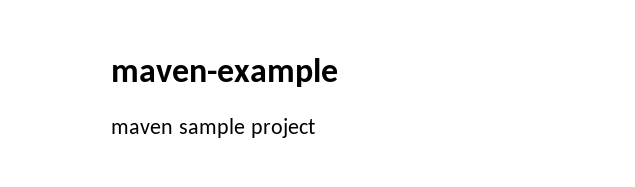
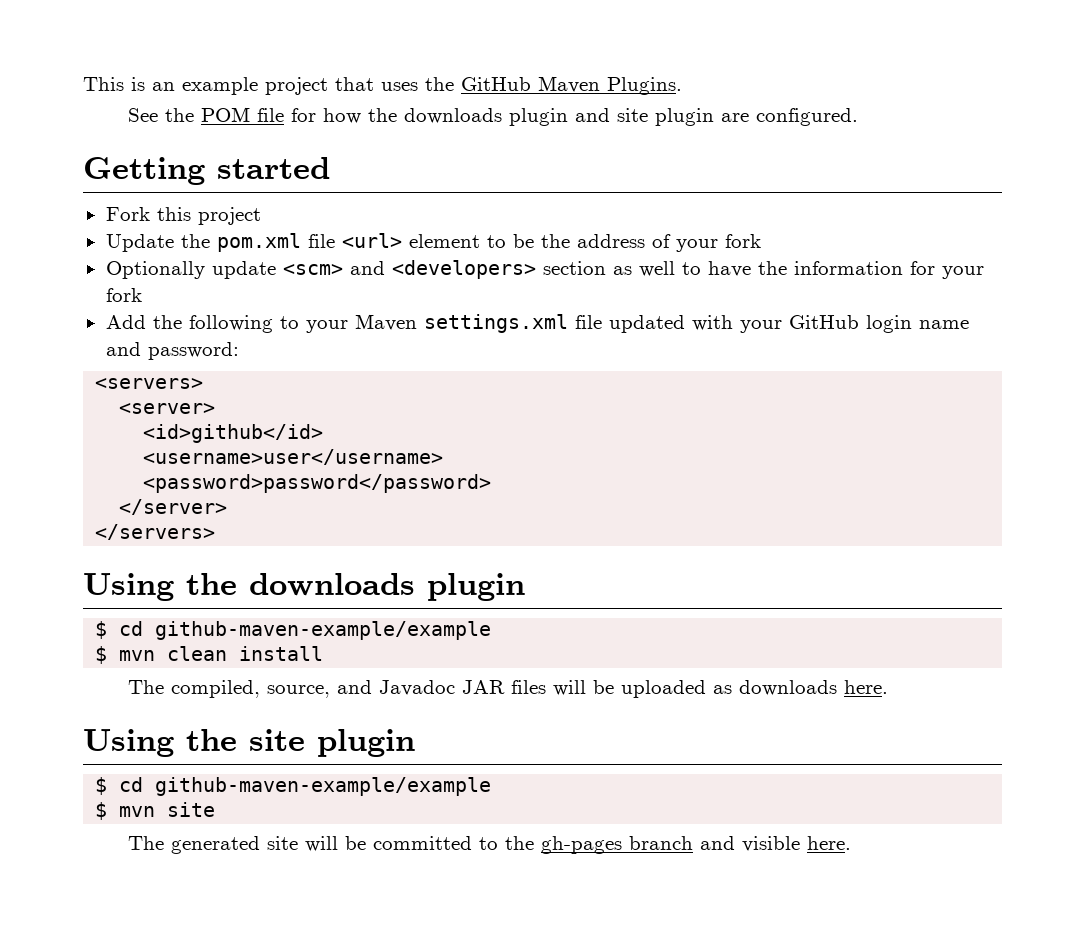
- maven-example
- maven sample project
+ This is an example project that uses the GitHub Maven Plugins.
+ See the POM file for how the downloads plugin and site plugin are configured.
+ Getting started
+ Fork this project
+ Update the pom.xml file <url> element to be the address of your fork
+ Optionally update <scm> and <developers> section as well to have the information for your fork
+ Add the following to your Maven settings.xml file updated with your GitHub login name and password:
+ <servers>
+ <server>
+ <id>github</id>
+ <username>user</username>
+ <password>password</password>
+ </server>
+ </servers>
+ Using the downloads plugin
+ $ cd github-maven-example/example
+ $ mvn clean install
+ The compiled, source, and Javadoc JAR files will be uploaded as downloads here.
+ Using the site plugin
+ $ cd github-maven-example/example
+ $ mvn site
+ The generated site will be committed to the gh-pages branch and visible here.

